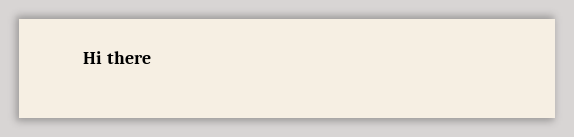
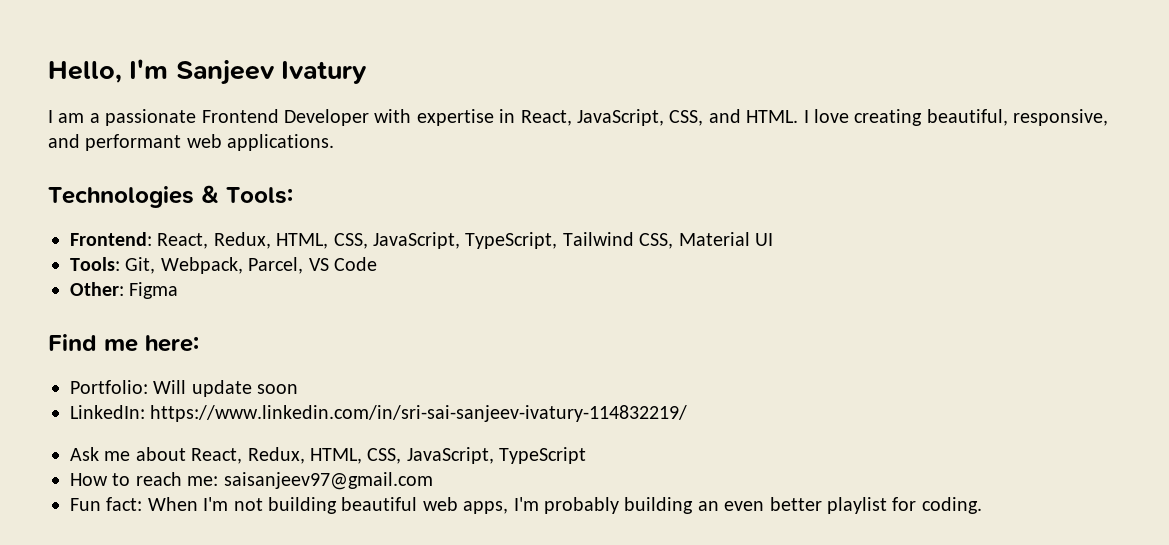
- Hi there
+ Hello, I'm Sanjeev Ivatury
+ I am a passionate Frontend Developer with expertise in React, JavaScript, CSS, and HTML. I love creating beautiful, responsive, and performant web applications.
+ Technologies & Tools:
+ Frontend: React, Redux, HTML, CSS, JavaScript, TypeScript, Tailwind CSS, Material UI
+ Tools: Git, Webpack, Parcel, VS Code
+ Other: Figma
+ Find me here:
+ Portfolio: Will update soon
+ LinkedIn: https://www.linkedin.com/in/sri-sai-sanjeev-ivatury-114832219/
+ Ask me about React, Redux, HTML, CSS, JavaScript, TypeScript
+ How to reach me: saisanjeev97@gmail.com
+ Fun fact: When I'm not building beautiful web apps, I'm probably building an even better playlist for coding.

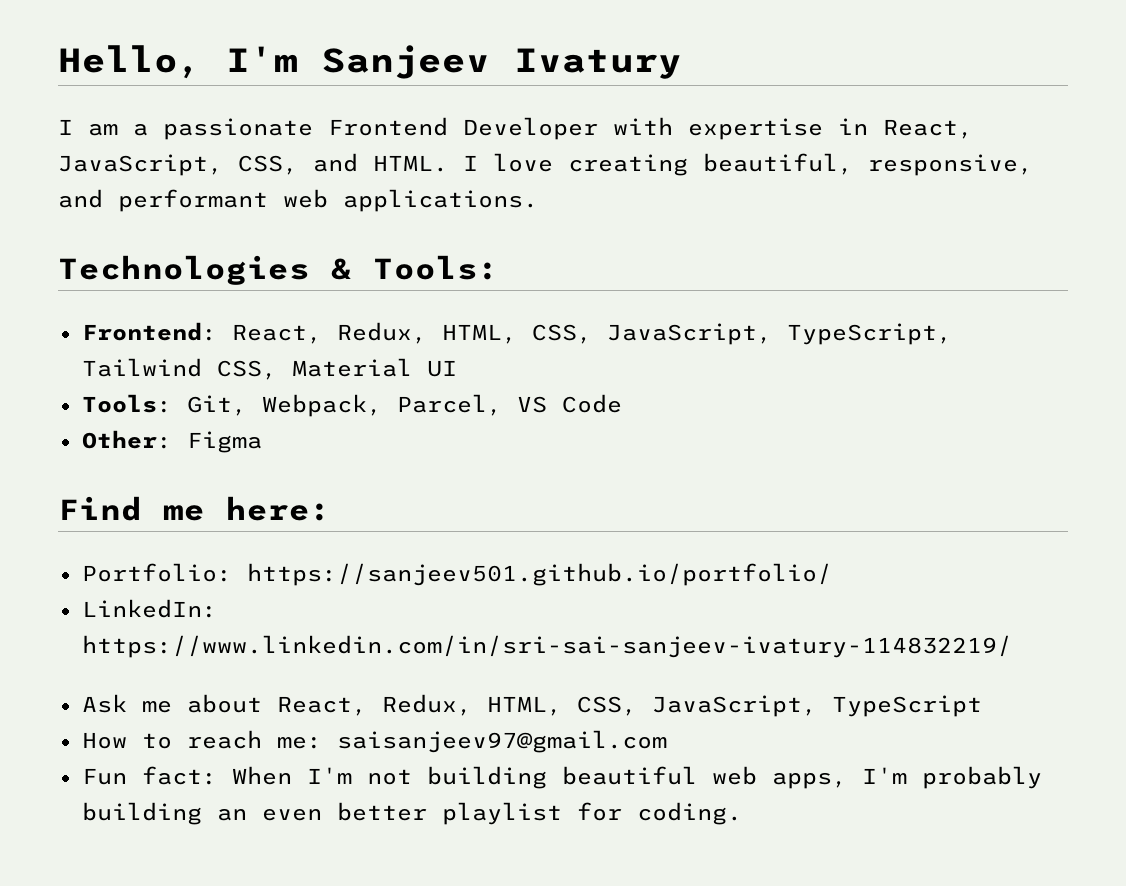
- Portfolio: Will update soon
+ Portfolio: https://sanjeev501.github.io/portfolio/

